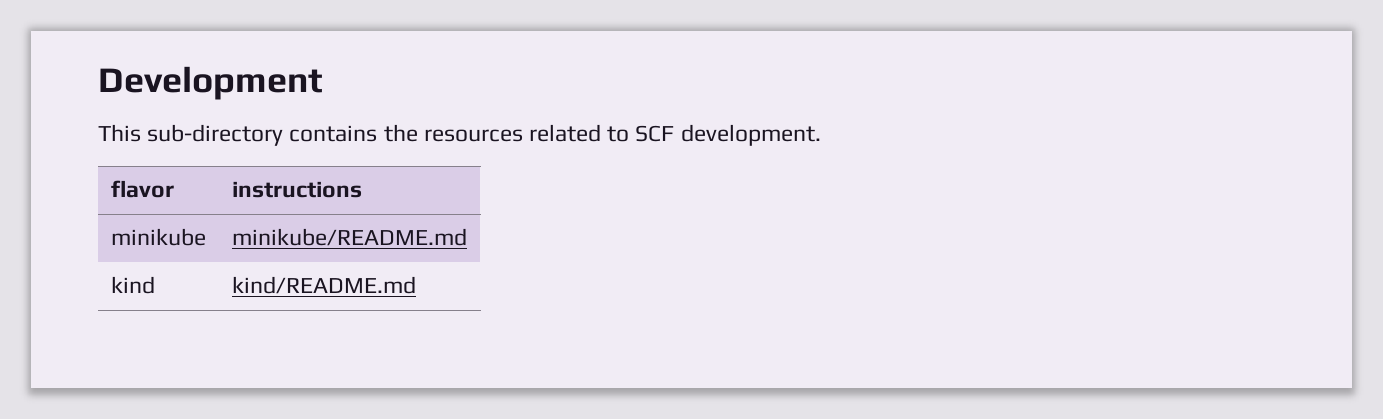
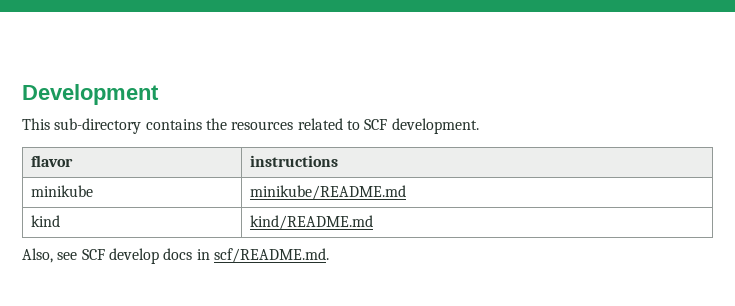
+ Also, see SCF develop docs in scf/README.md.

